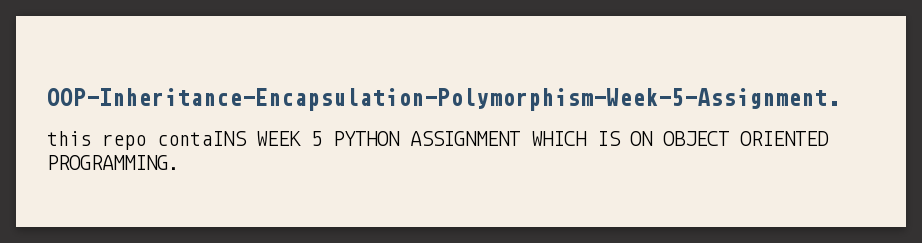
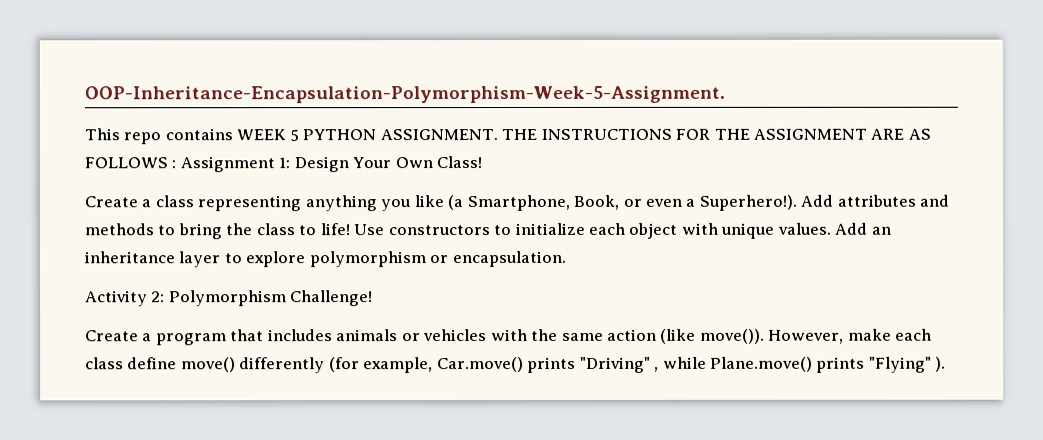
- this repo contaINS WEEK 5 PYTHON ASSIGNMENT WHICH IS ON OBJECT ORIENTED PROGRAMMING.
+ This repo contains WEEK 5 PYTHON ASSIGNMENT. THE INSTRUCTIONS FOR THE ASSIGNMENT ARE AS FOLLOWS : Assignment 1: Design Your Own Class!
+ Create a class representing anything you like (a Smartphone, Book, or even a Superhero!). Add attributes and methods to bring the class to life! Use constructors to initialize each object with unique values. Add an inheritance layer to explore polymorphism or encapsulation.
+ Activity 2: Polymorphism Challenge!
+ Create a program that includes animals or vehicles with the same action (like move()). However, make each class define move() differently (for example, Car.move() prints "Driving" , while Plane.move() prints "Flying" ).

